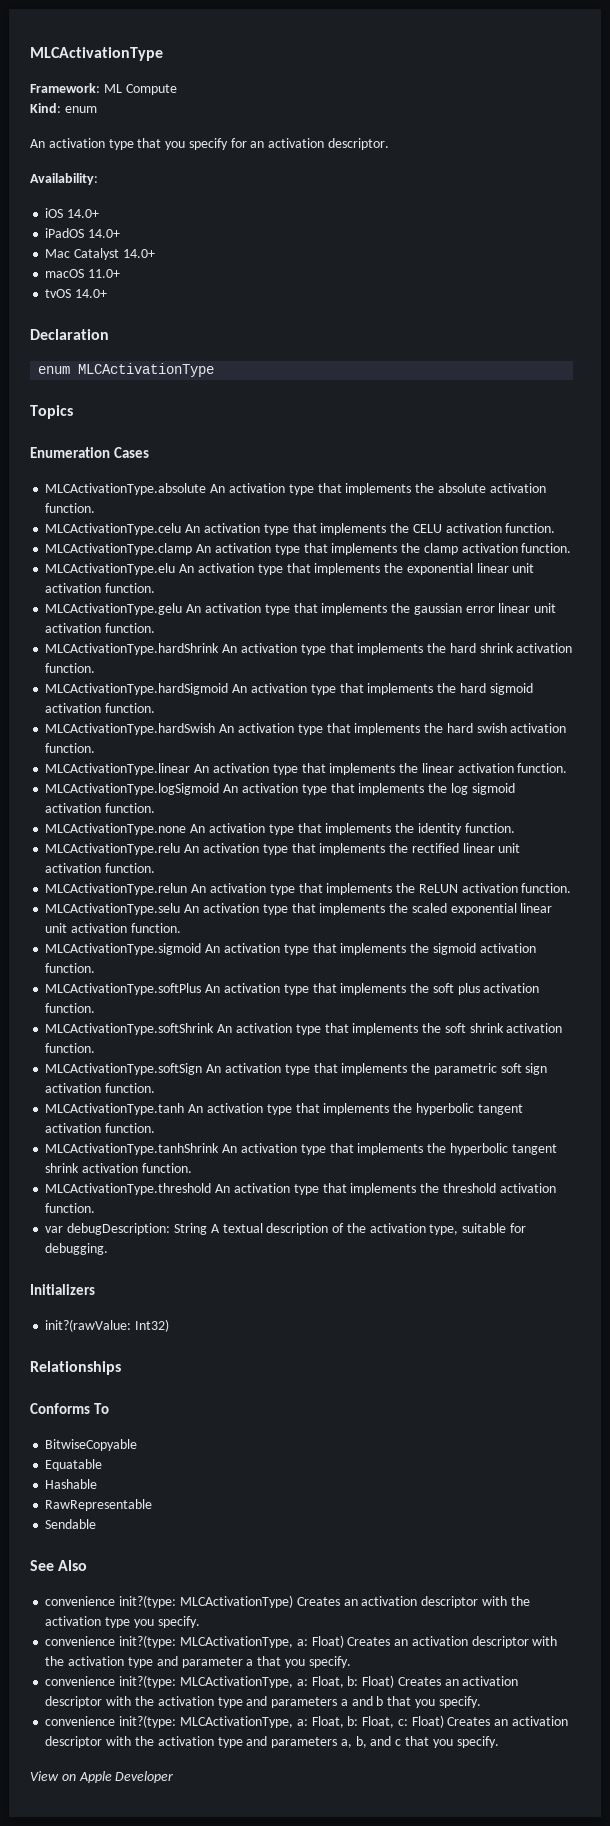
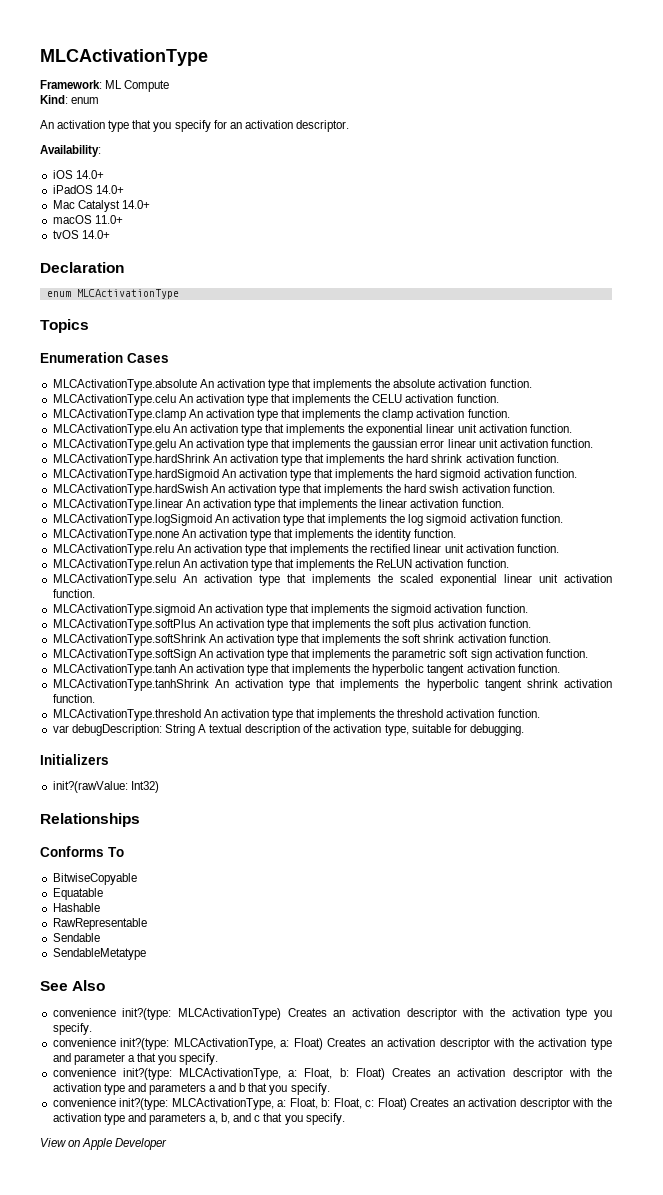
+ SendableMetatype

